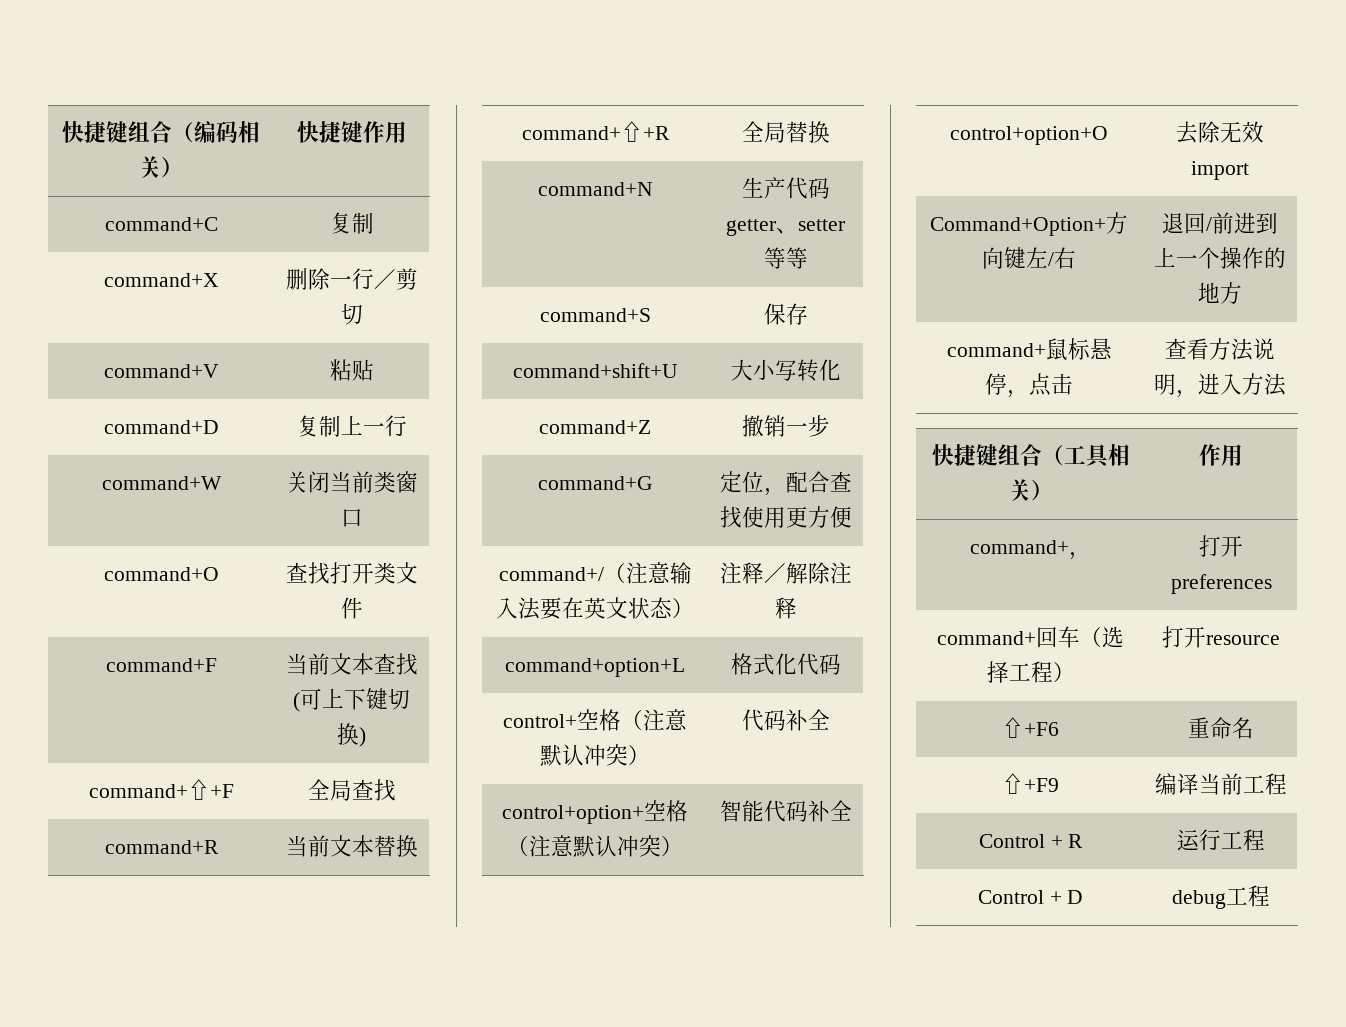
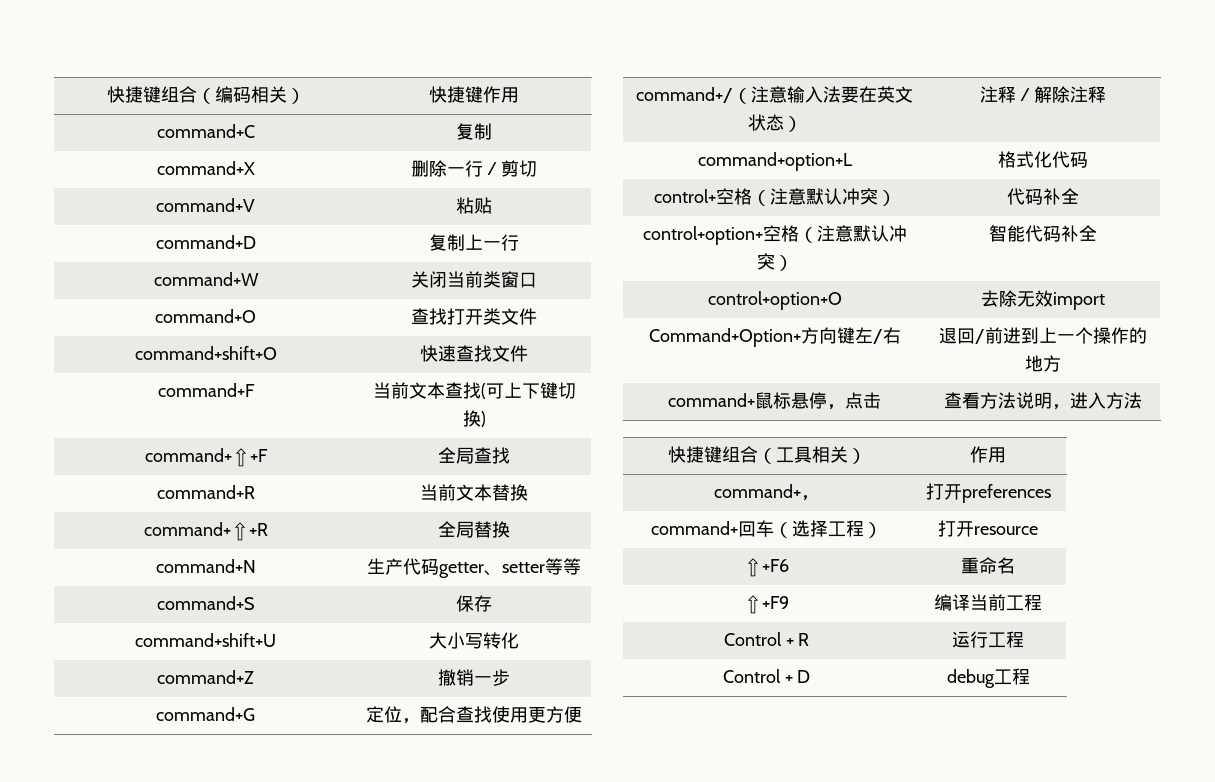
+ command+shift+O | 快速查找文件

